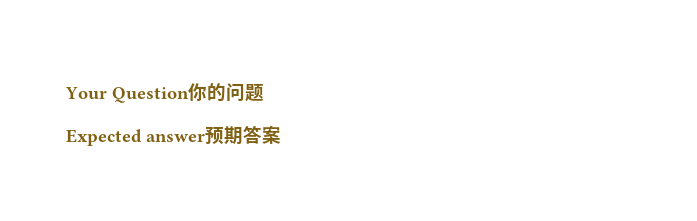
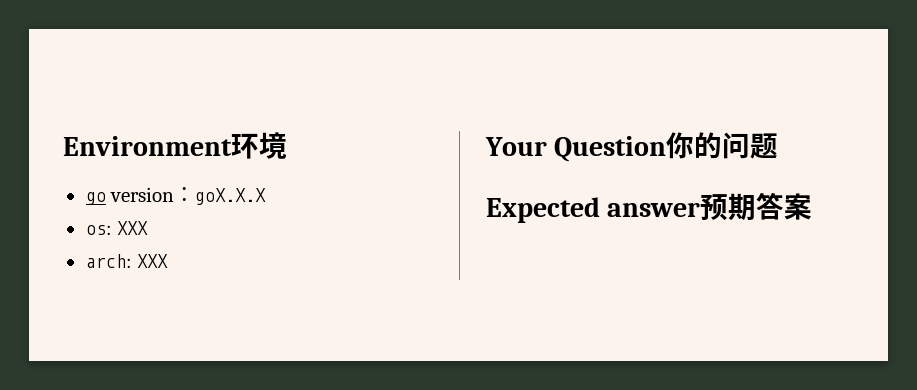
+ Environment环境
+ go version：goX.X.X
+ os: XXX
+ arch: XXX

